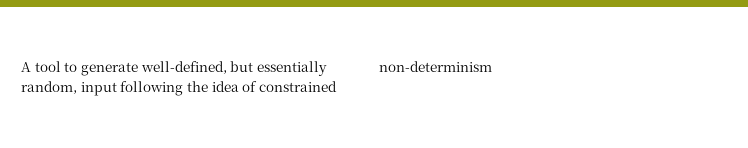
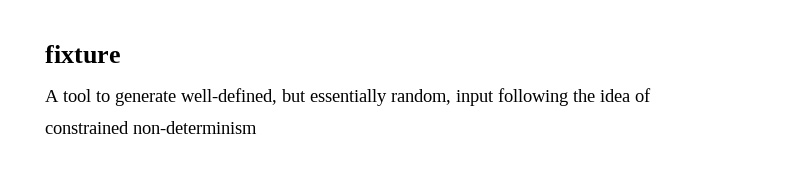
+ fixture

